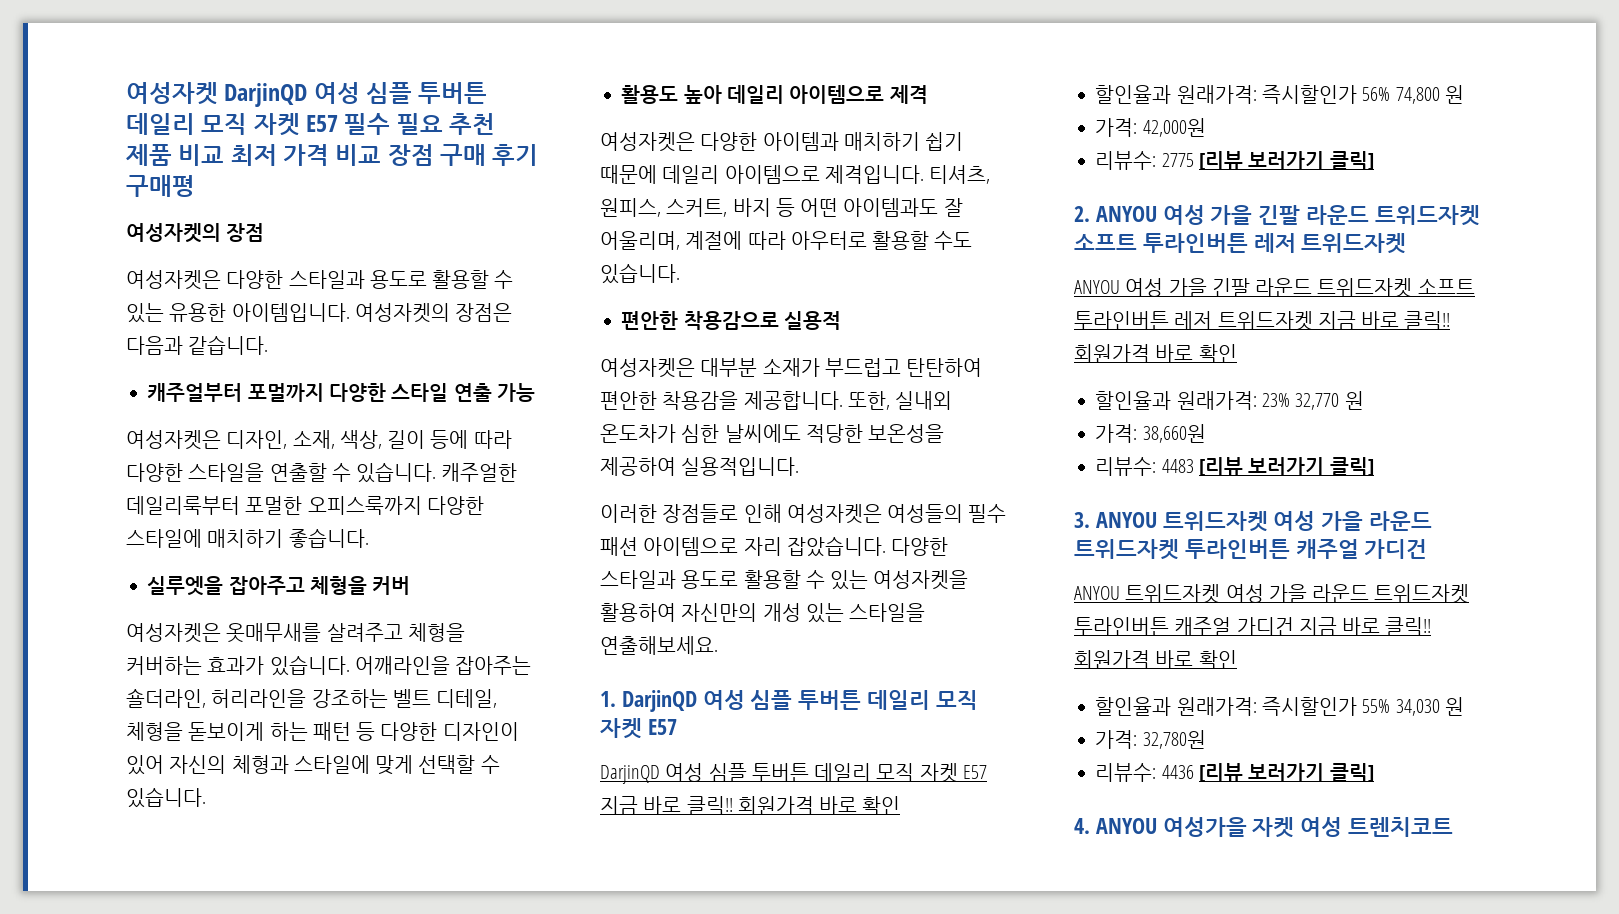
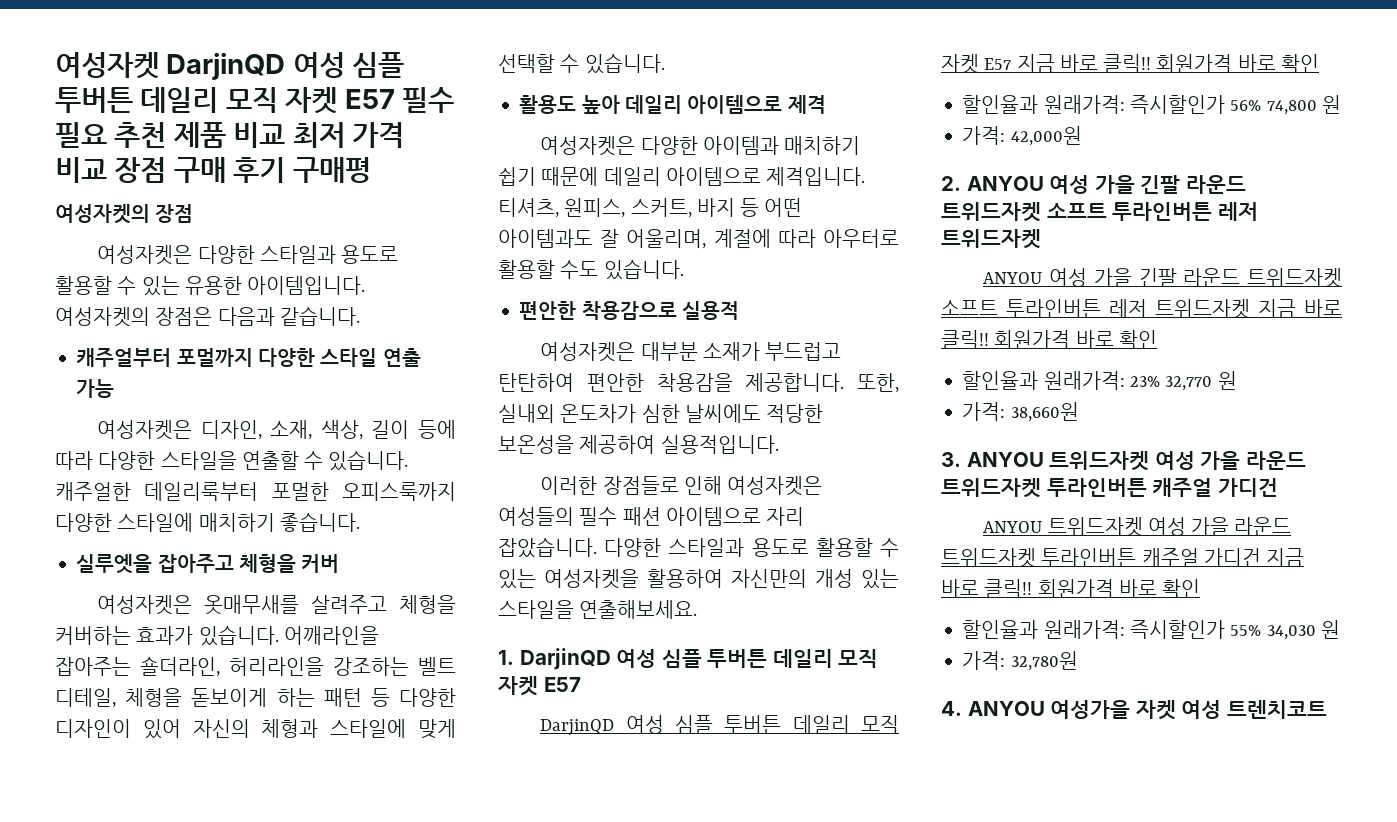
- 리뷰수: 2775 [리뷰 보러가기 클릭]
- 리뷰수: 4483 [리뷰 보러가기 클릭]
- 리뷰수: 4436 [리뷰 보러가기 클릭]

